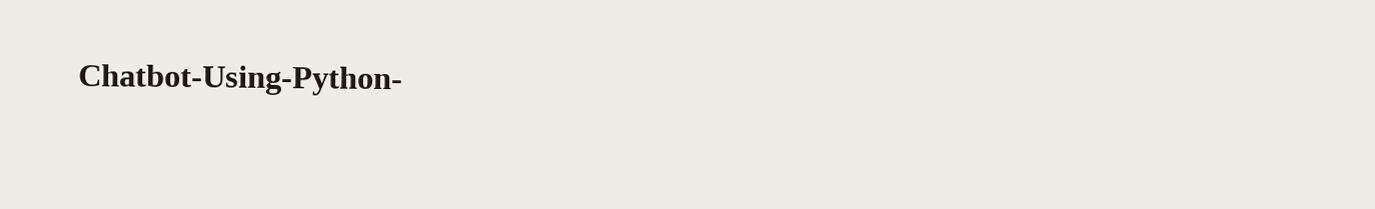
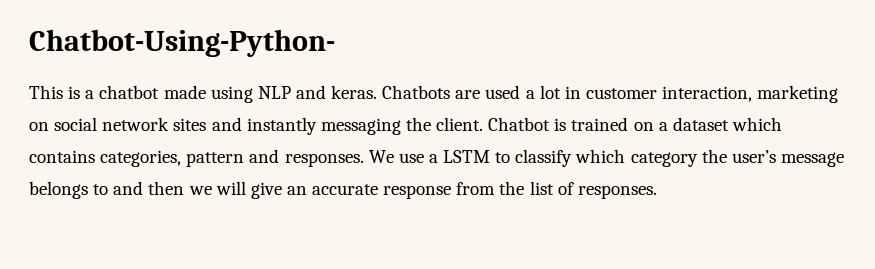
+ This is a chatbot made using NLP and keras. Chatbots are used a lot in customer interaction, marketing on social network sites and instantly messaging the client. Chatbot is trained on a dataset which contains categories, pattern and responses. We use a LSTM to classify which category the user’s message belongs to and then we will give an accurate response from the list of responses.

